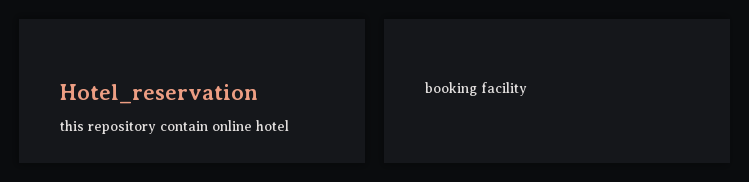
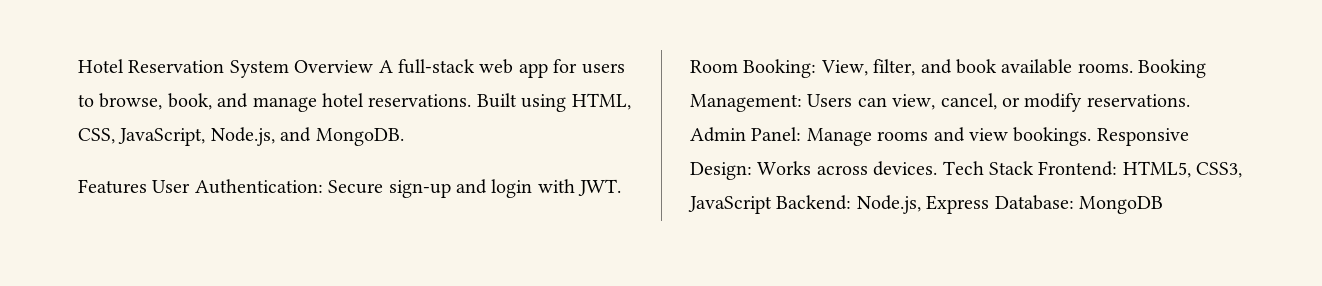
- Hotel_reservation
- this repository contain online hotel booking facility
+ Hotel Reservation System Overview A full-stack web app for users to browse, book, and manage hotel reservations. Built using HTML, CSS, JavaScript, Node.js, and MongoDB.
+ Features User Authentication: Secure sign-up and login with JWT. Room Booking: View, filter, and book available rooms. Booking Management: Users can view, cancel, or modify reservations. Admin Panel: Manage rooms and view bookings. Responsive Design: Works across devices. Tech Stack Frontend: HTML5, CSS3, JavaScript Backend: Node.js, Express Database: MongoDB

